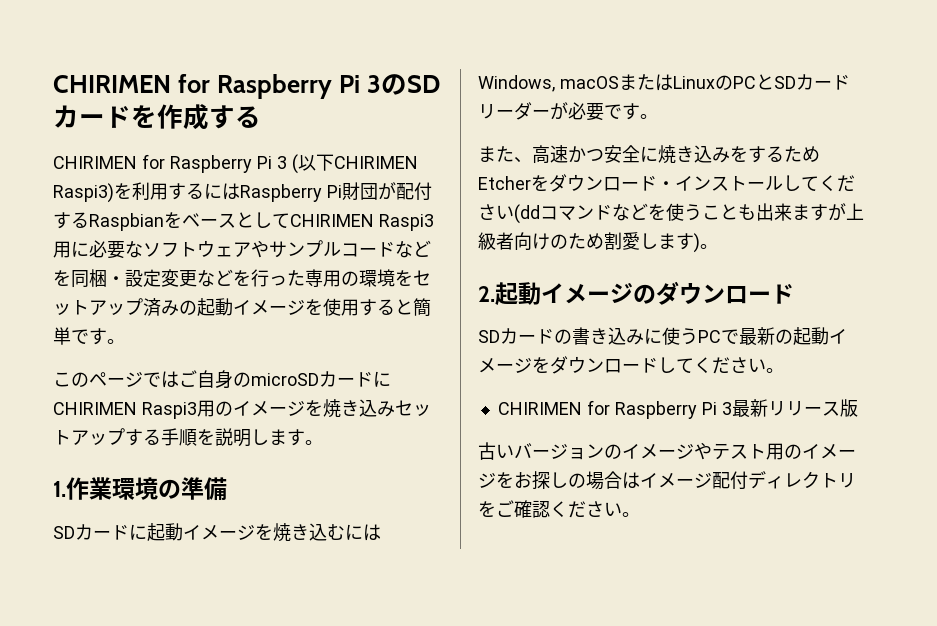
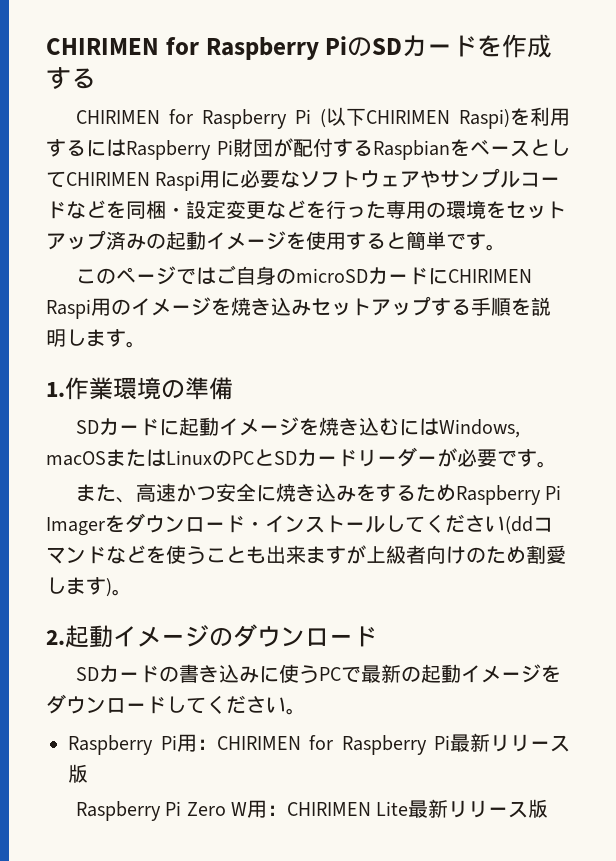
- CHIRIMEN for Raspberry Pi 3のSDカードを作成する
+ CHIRIMEN for Raspberry PiのSDカードを作成する
- CHIRIMEN for Raspberry Pi 3 (以下CHIRIMEN Raspi3)を利用するにはRaspberry Pi財団が配付するRaspbianをベースとしてCHIRIMEN Raspi3用に必要なソフトウェアやサンプルコードなどを同梱・設定変更などを行った専用の環境をセットアップ済みの起動イメージを使用すると簡単です。
+ CHIRIMEN for Raspberry Pi (以下CHIRIMEN Raspi)を利用するにはRaspberry Pi財団が配付するRaspbianをベースとしてCHIRIMEN Raspi用に必要なソフトウェアやサンプルコードなどを同梱・設定変更などを行った専用の環境をセットアップ済みの起動イメージを使用すると簡単です。
- このページではご自身のmicroSDカードにCHIRIMEN Raspi3用のイメージを焼き込みセットアップする手順を説明します。
+ このページではご自身のmicroSDカードにCHIRIMEN Raspi用のイメージを焼き込みセットアップする手順を説明します。
- また、高速かつ安全に焼き込みをするためEtcherをダウンロード・インストールしてください(ddコマンドなどを使うことも出来ますが上級者向けのため割愛します)。
+ また、高速かつ安全に焼き込みをするためRaspberry Pi Imagerをダウンロード・インストールしてください(ddコマンドなどを使うことも出来ますが上級者向けのため割愛します)。
- CHIRIMEN for Raspberry Pi 3最新リリース版
+ Raspberry Pi用：CHIRIMEN for Raspberry Pi最新リリース版
- 古いバージョンのイメージやテスト用のイメージをお探しの場合はイメージ配付ディレクトリをご確認ください。
+ Raspberry Pi Zero W用：CHIRIMEN Lite最新リリース版

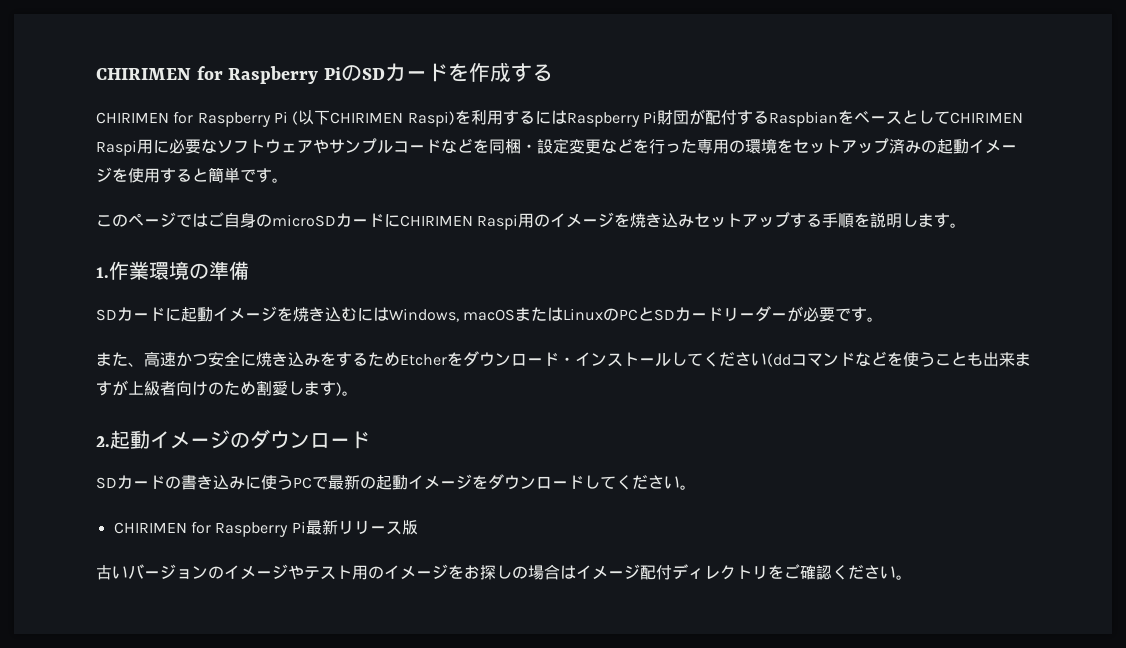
- また、高速かつ安全に焼き込みをするためRaspberry Pi Imagerをダウンロード・インストールしてください(ddコマンドなどを使うことも出来ますが上級者向けのため割愛します)。
+ また、高速かつ安全に焼き込みをするためEtcherをダウンロード・インストールしてください(ddコマンドなどを使うことも出来ますが上級者向けのため割愛します)。
- Raspberry Pi用：CHIRIMEN for Raspberry Pi最新リリース版
+ CHIRIMEN for Raspberry Pi最新リリース版
- Raspberry Pi Zero W用：CHIRIMEN Lite最新リリース版
+ 古いバージョンのイメージやテスト用のイメージをお探しの場合はイメージ配付ディレクトリをご確認ください。

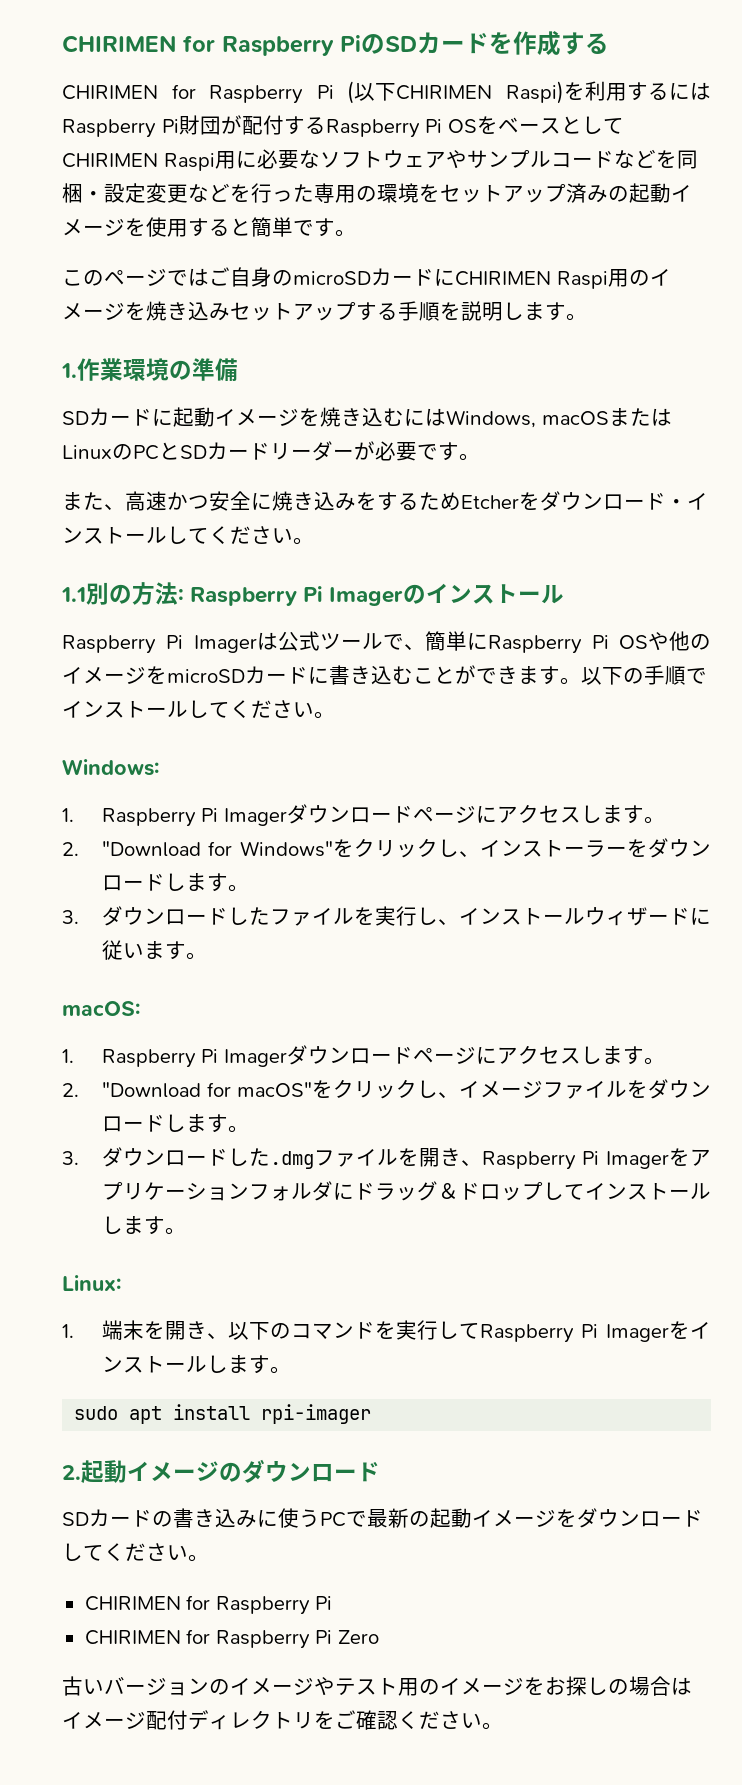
- CHIRIMEN for Raspberry Pi (以下CHIRIMEN Raspi)を利用するにはRaspberry Pi財団が配付するRaspbianをベースとしてCHIRIMEN Raspi用に必要なソフトウェアやサンプルコードなどを同梱・設定変更などを行った専用の環境をセットアップ済みの起動イメージを使用すると簡単です。
+ CHIRIMEN for Raspberry Pi (以下CHIRIMEN Raspi)を利用するにはRaspberry Pi財団が配付するRaspberry Pi OSをベースとしてCHIRIMEN Raspi用に必要なソフトウェアやサンプルコードなどを同梱・設定変更などを行った専用の環境をセットアップ済みの起動イメージを使用すると簡単です。
- また、高速かつ安全に焼き込みをするためEtcherをダウンロード・インストールしてください(ddコマンドなどを使うことも出来ますが上級者向けのため割愛します)。
+ また、高速かつ安全に焼き込みをするためEtcherをダウンロード・インストールしてください。
+ 1.1別の方法: Raspberry Pi Imagerのインストール
+ Raspberry Pi Imagerは公式ツールで、簡単にRaspberry Pi OSや他のイメージをmicroSDカードに書き込むことができます。以下の手順でインストールしてください。
+ Windows:
+ 1. Raspberry Pi Imagerダウンロードページにアクセスします。
+ 2. "Download for Windows"をクリックし、インストーラーをダウンロードします。
+ 3.ダウンロードしたファイルを実行し、インストールウィザードに従います。
+ macOS:
+ 1. Raspberry Pi Imagerダウンロードページにアクセスします。
+ 2. "Download for macOS"をクリックし、イメージファイルをダウンロードします。
+ 3.ダウンロードした.dmgファイルを開き、Raspberry Pi Imagerをアプリケーションフォルダにドラッグ＆ドロップしてインストールします。
+ Linux:
+ 1.端末を開き、以下のコマンドを実行してRaspberry Pi Imagerをインストールします。
+ sudo apt install rpi-imager
  SDカードの書き込みに使うPCで最新の起動イメージをダウンロードしてください。
- CHIRIMEN for Raspberry Pi最新リリース版
+ CHIRIMEN for Raspberry Pi
+ CHIRIMEN for Raspberry Pi Zero

